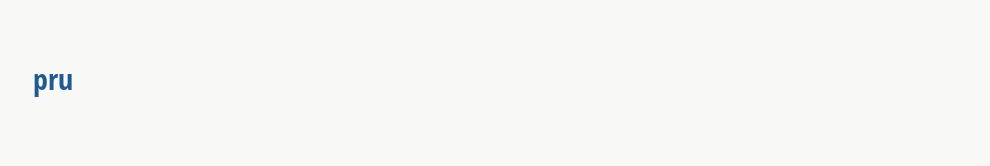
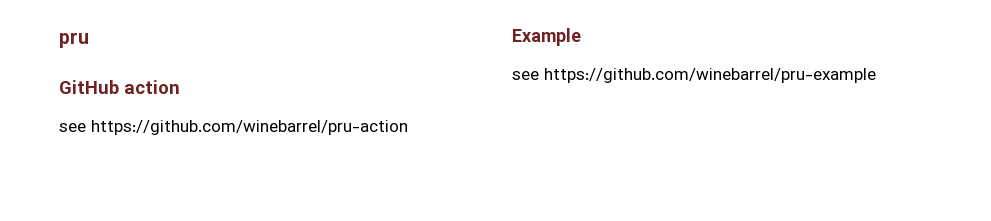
+ GitHub action
+ see https://github.com/winebarrel/pru-action
+ Example
+ see https://github.com/winebarrel/pru-example

